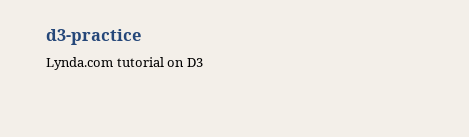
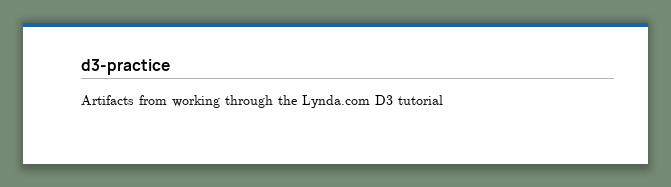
- Lynda.com tutorial on D3
+ Artifacts from working through the Lynda.com D3 tutorial

